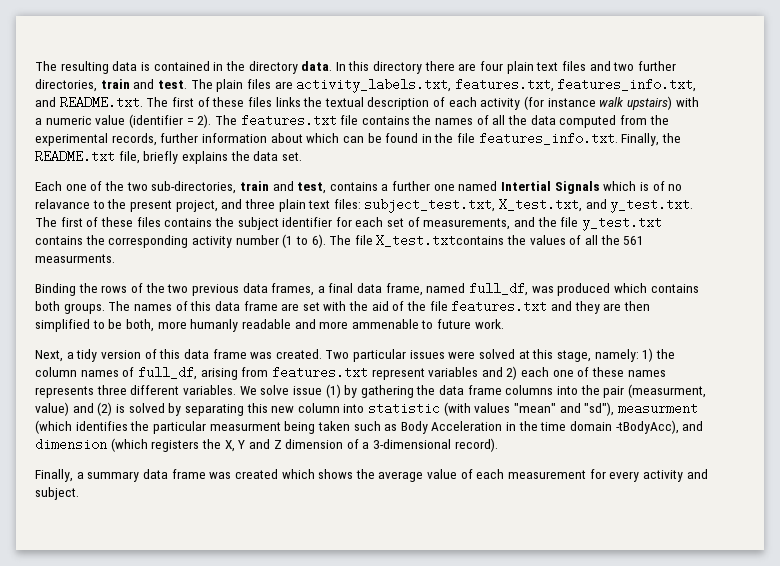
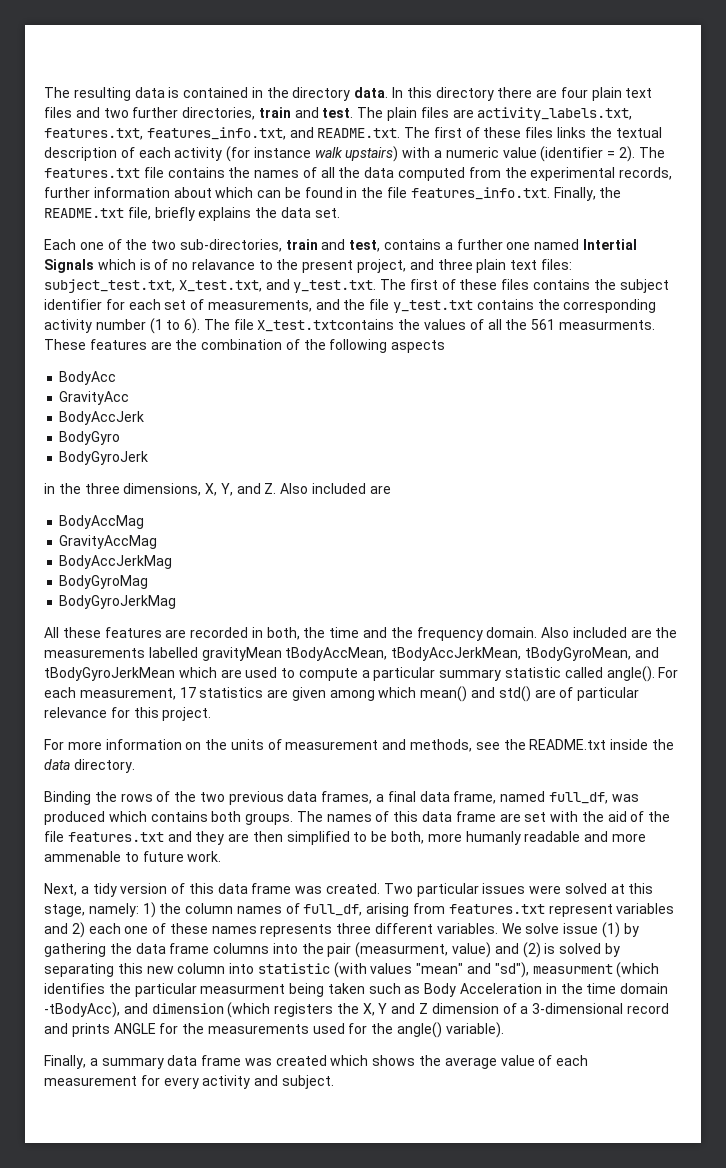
+ These features are the combination of the following aspects
+ BodyAcc
+ GravityAcc
+ BodyAccJerk
+ BodyGyro
+ BodyGyroJerk
+ in the three dimensions, X, Y, and Z. Also included are
+ BodyAccMag
+ GravityAccMag
+ BodyAccJerkMag
+ BodyGyroMag
+ BodyGyroJerkMag
+ All these features are recorded in both, the time and the frequency domain. Also included are the measurements labelled gravityMean tBodyAccMean, tBodyAccJerkMean, tBodyGyroMean, and tBodyGyroJerkMean which are used to compute a particular summary statistic called angle(). For each measurement, 17 statistics are given among which mean() and std() are of particular relevance for this project.
+ For more information on the units of measurement and methods, see the README.txt inside the data directory.
- We solve issue (1) by gathering the data frame columns into the pair (measurment, value) and (2) is solved by separating this new column into statistic (with values "mean" and "sd"), measurment (which identifies the particular measurment being taken such as Body Acceleration in the time domain -tBodyAcc), and dimension (which registers the X, Y and Z dimension of a 3-dimensional record).
+ We solve issue (1) by gathering the data frame columns into the pair (measurment, value) and (2) is solved by separating this new column into statistic (with values "mean" and "sd"), measurment (which identifies the particular measurment being taken such as Body Acceleration in the time domain -tBodyAcc), and dimension (which registers the X, Y and Z dimension of a 3-dimensional record and prints ANGLE for the measurements used for the angle() variable).

